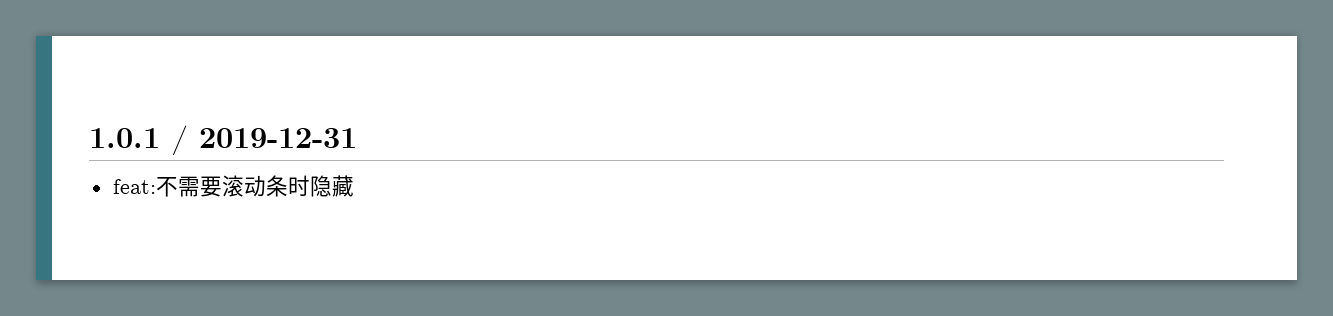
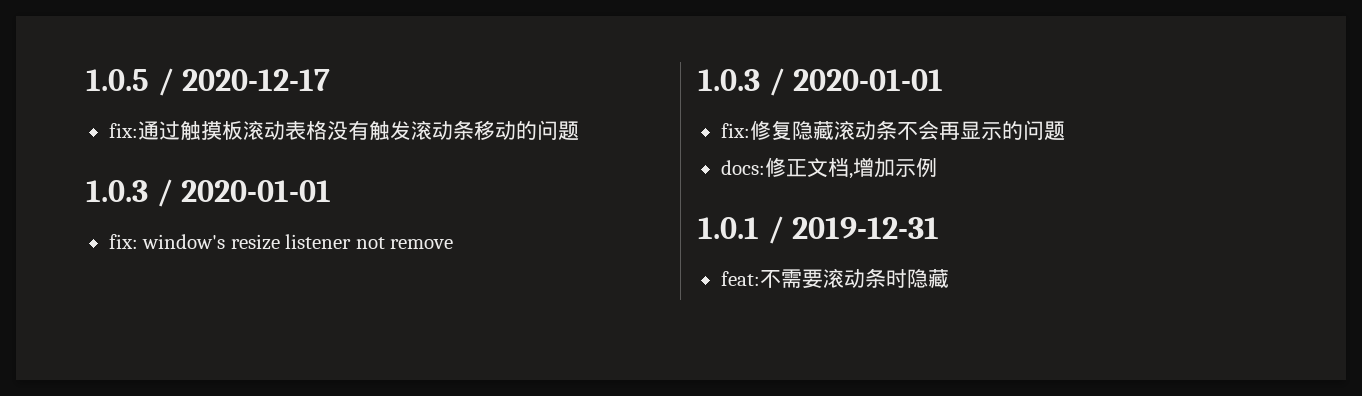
+ 1.0.5 / 2020-12-17
+ fix:通过触摸板滚动表格没有触发滚动条移动的问题
+ 1.0.3 / 2020-01-01
+ fix: window's resize listener not remove
+ 1.0.3 / 2020-01-01
+ fix:修复隐藏滚动条不会再显示的问题
+ docs:修正文档,增加示例

